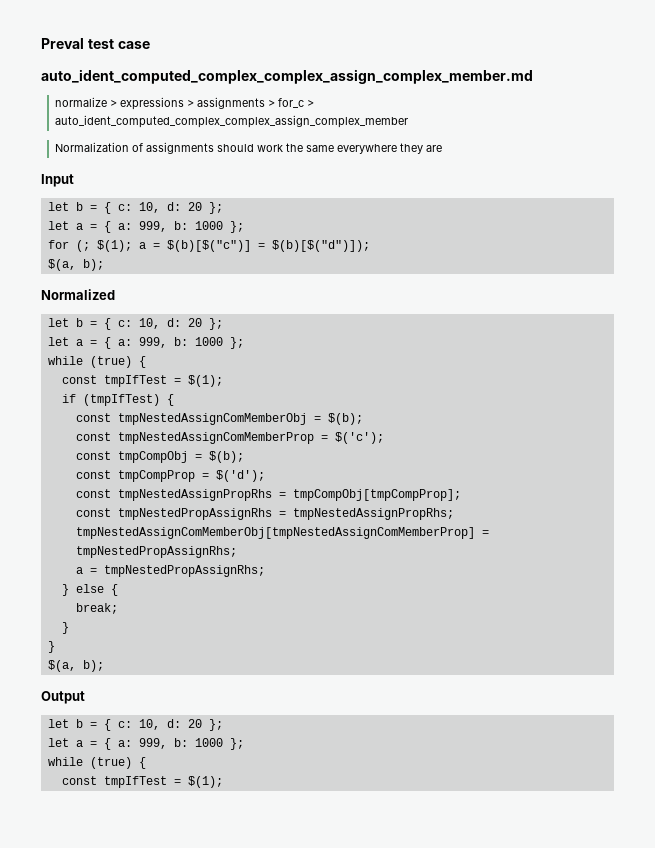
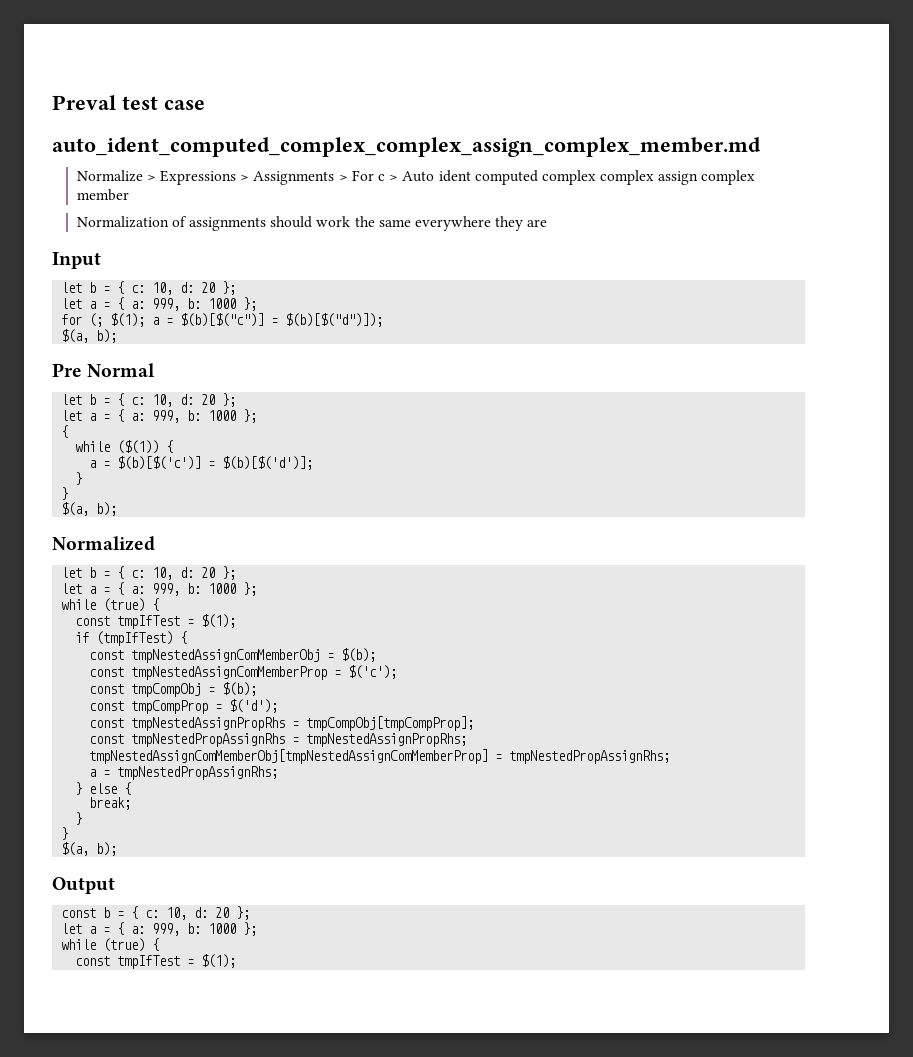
- normalize > expressions > assignments > for_c > auto_ident_computed_complex_complex_assign_complex_member
+ Normalize > Expressions > Assignments > For c > Auto ident computed complex complex assign complex member
+ Pre Normal
+ let b = { c: 10, d: 20 };
+ let a = { a: 999, b: 1000 };
+ {
+ while ($(1)) {
+ a = $(b)[$('c')] = $(b)[$('d')];
+ }
+ }
+ $(a, b);
  Output
- let b = { c: 10, d: 20 };
+ const b = { c: 10, d: 20 };

